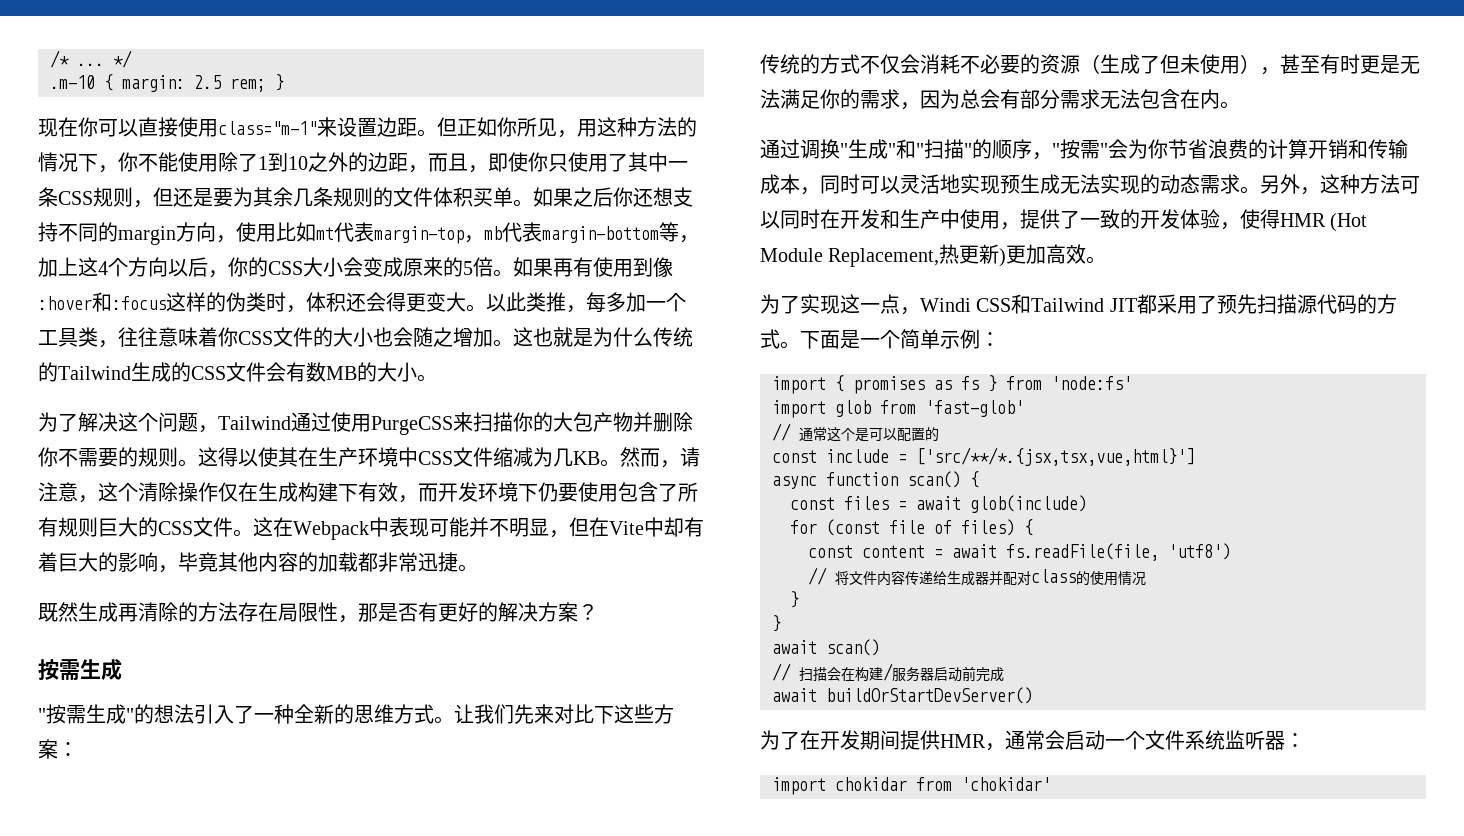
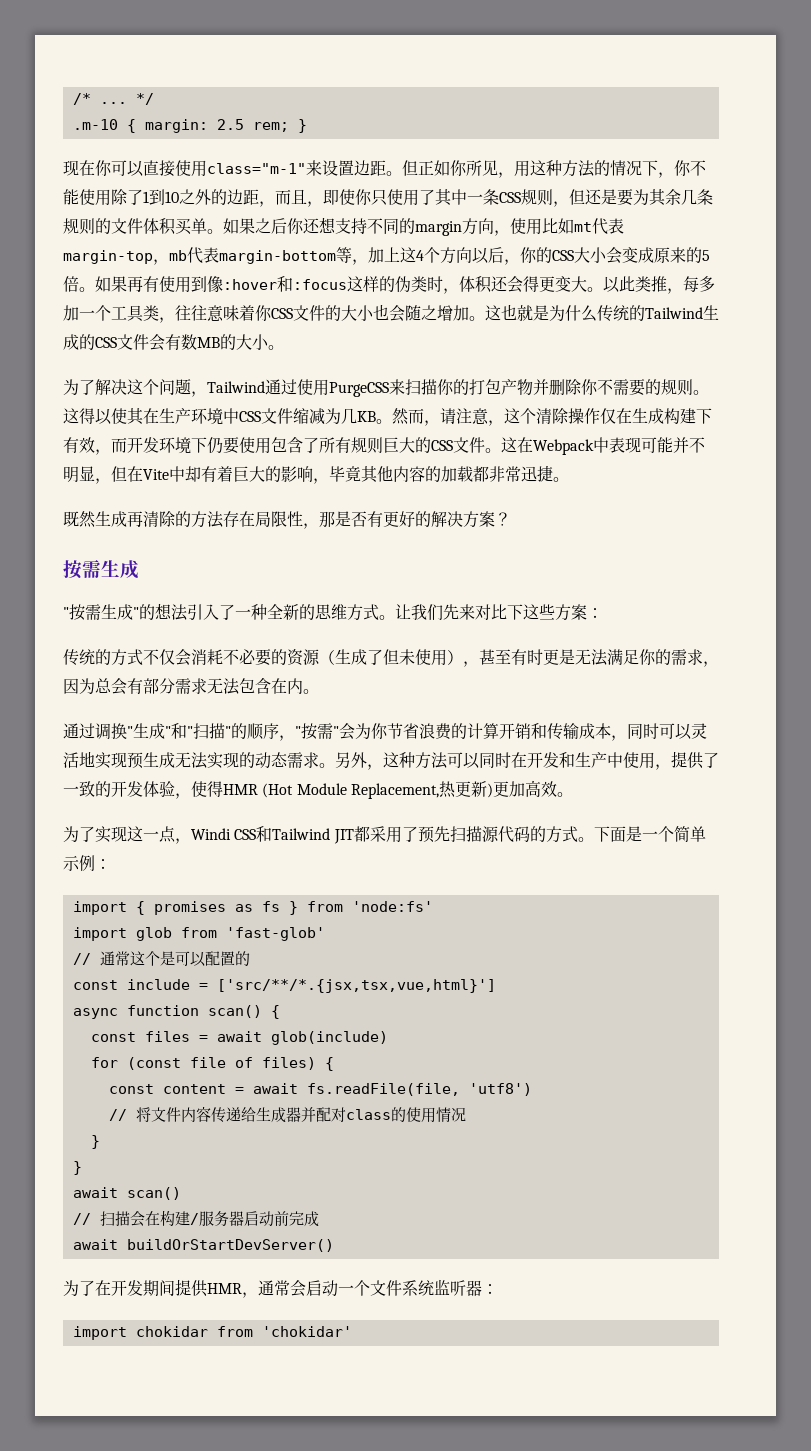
- 为了解决这个问题，Tailwind通过使用PurgeCSS来扫描你的大包产物并删除你不需要的规则。
+ 为了解决这个问题，Tailwind通过使用PurgeCSS来扫描你的打包产物并删除你不需要的规则。

